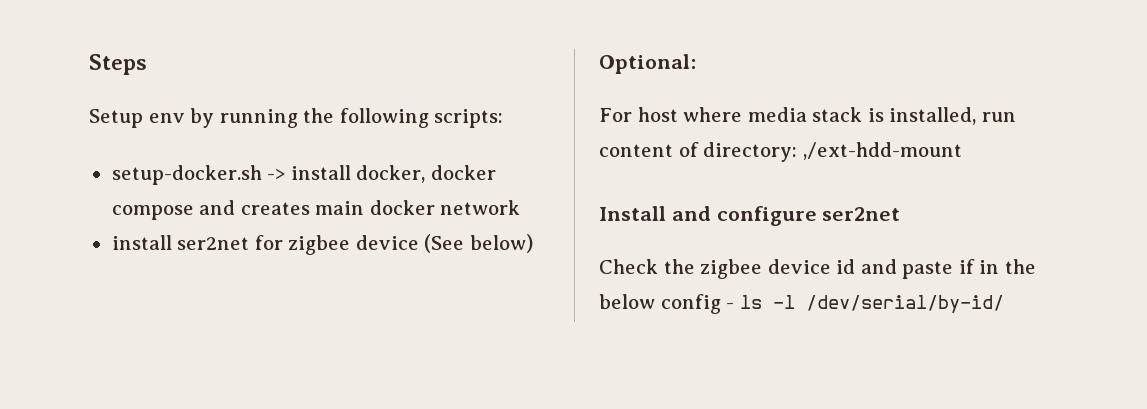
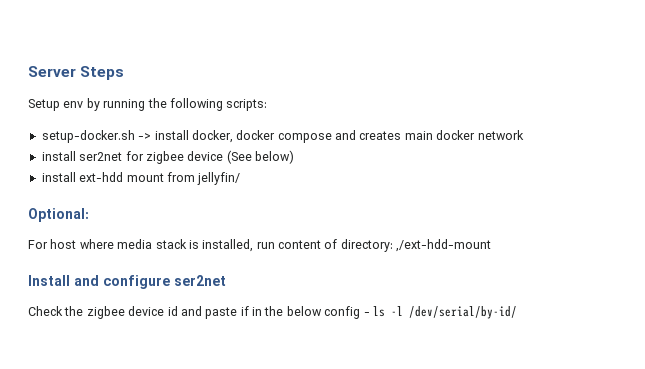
- Steps
+ Server Steps
+ install ext-hdd mount from jellyfin/

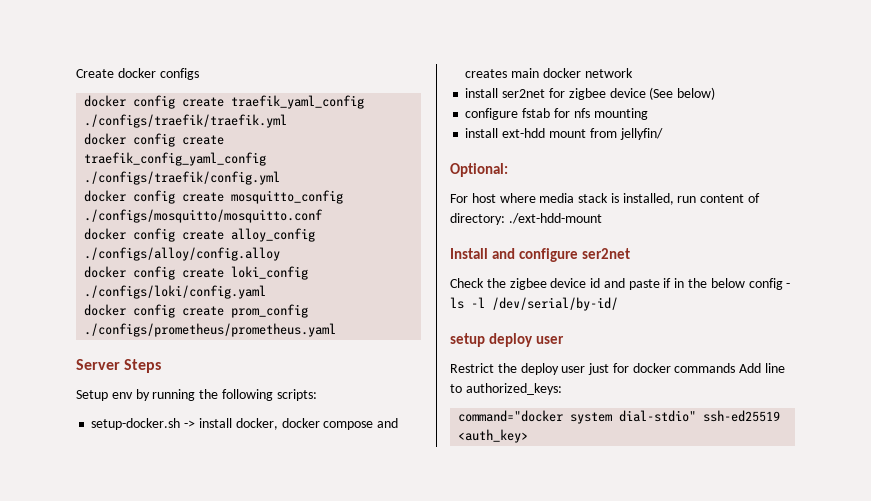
+ Create docker configs
+ docker config create traefik_yaml_config ./configs/traefik/traefik.yml
+ docker config create traefik_config_yaml_config ./configs/traefik/config.yml
+ docker config create mosquitto_config ./configs/mosquitto/mosquitto.conf
+ docker config create alloy_config ./configs/alloy/config.alloy
+ docker config create loki_config ./configs/loki/config.yaml
+ docker config create prom_config ./configs/prometheus/prometheus.yaml
+ configure fstab for nfs mounting
- For host where media stack is installed, run content of directory: ,/ext-hdd-mount
+ For host where media stack is installed, run content of directory: ./ext-hdd-mount
+ setup deploy user
+ Restrict the deploy user just for docker commands Add line to authorized_keys:
+ command="docker system dial-stdio" ssh-ed25519 <auth_key>

